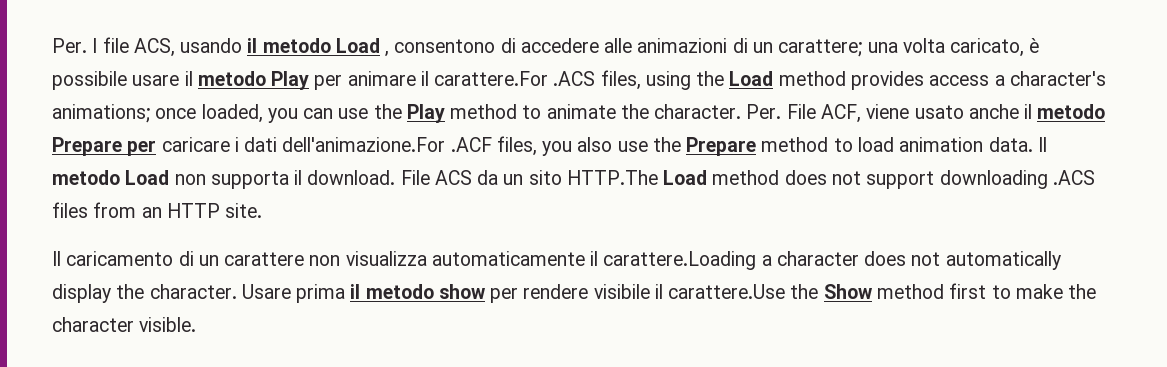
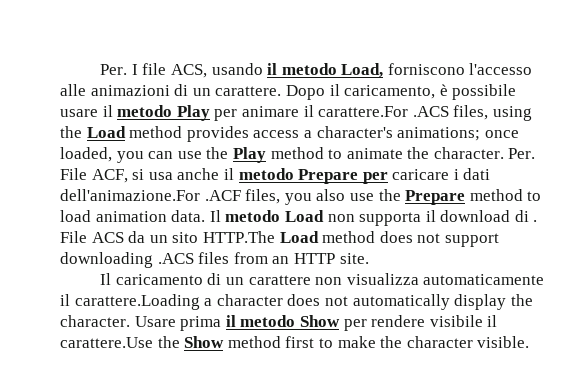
- Per. I file ACS, usando il metodo Load , consentono di accedere alle animazioni di un carattere; una volta caricato, è possibile usare il metodo Play per animare il carattere.For .ACS files, using the Load method provides access a character's animations; once loaded, you can use the Play method to animate the character.
+ Per. I file ACS, usando il metodo Load, forniscono l'accesso alle animazioni di un carattere. Dopo il caricamento, è possibile usare il metodo Play per animare il carattere.For .ACS files, using the Load method provides access a character's animations; once loaded, you can use the Play method to animate the character.
- Per. File ACF, viene usato anche il metodo Prepare per caricare i dati dell'animazione.For .ACF files, you also use the Prepare method to load animation data.
+ Per. File ACF, si usa anche il metodo Prepare per caricare i dati dell'animazione.For .ACF files, you also use the Prepare method to load animation data.
- Il metodo Load non supporta il download.
+ Il metodo Load non supporta il download di .
- Usare prima il metodo show per rendere visibile il carattere.Use the Show method first to make the character visible.
+ Usare prima il metodo Show per rendere visibile il carattere.Use the Show method first to make the character visible.

